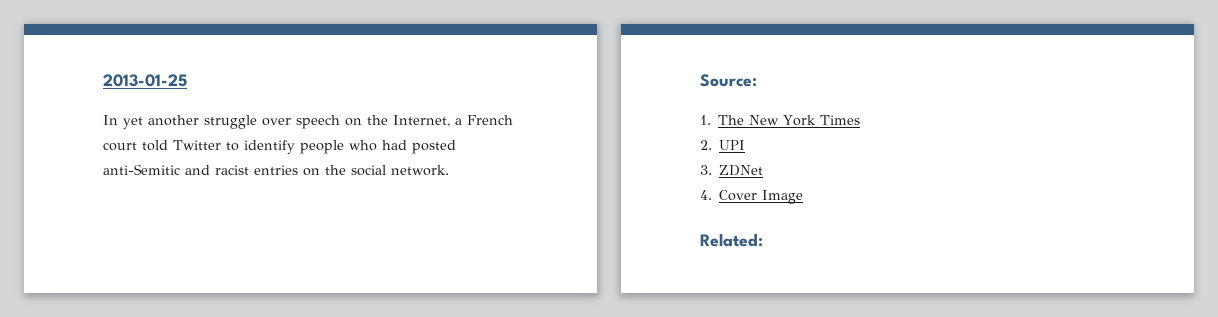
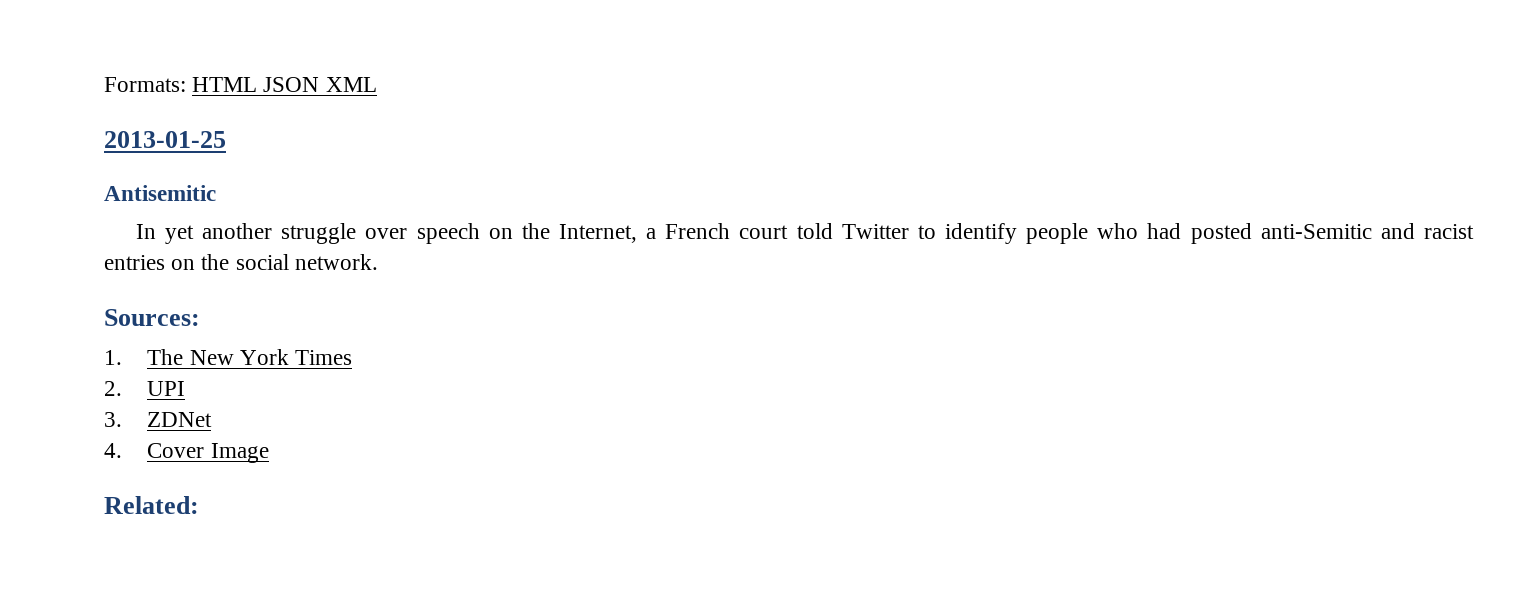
+ Formats: HTML JSON XML
+ Antisemitic
- Source:
+ Sources:

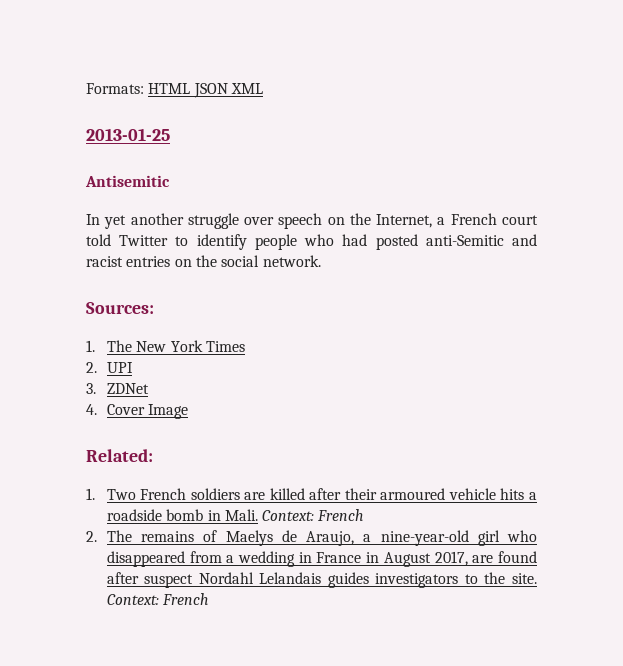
+ 1. Two French soldiers are killed after their armoured vehicle hits a roadside bomb in Mali. Context: French
+ 2. The remains of Maelys de Araujo, a nine-year-old girl who disappeared from a wedding in France in August 2017, are found after suspect Nordahl Lelandais guides investigators to the site. Context: French

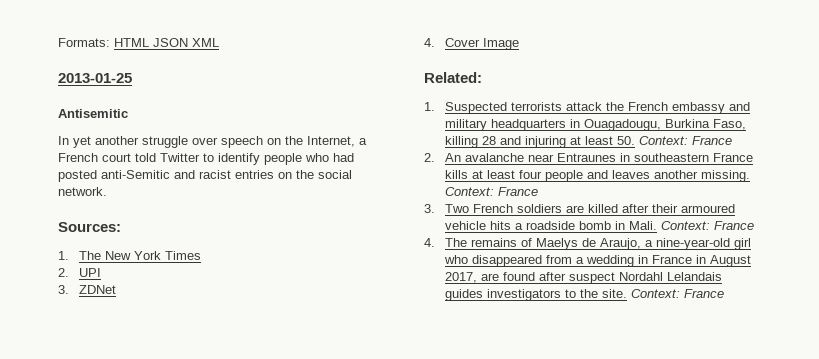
- 1. Two French soldiers are killed after their armoured vehicle hits a roadside bomb in Mali. Context: French
- 2. The remains of Maelys de Araujo, a nine-year-old girl who disappeared from a wedding in France in August 2017, are found after suspect Nordahl Lelandais guides investigators to the site. Context: French
+ 1. Suspected terrorists attack the French embassy and military headquarters in Ouagadougu, Burkina Faso, killing 28 and injuring at least 50. Context: France
+ 2. An avalanche near Entraunes in southeastern France kills at least four people and leaves another missing. Context: France
+ 3. Two French soldiers are killed after their armoured vehicle hits a roadside bomb in Mali. Context: France
+ 4. The remains of Maelys de Araujo, a nine-year-old girl who disappeared from a wedding in France in August 2017, are found after suspect Nordahl Lelandais guides investigators to the site. Context: France

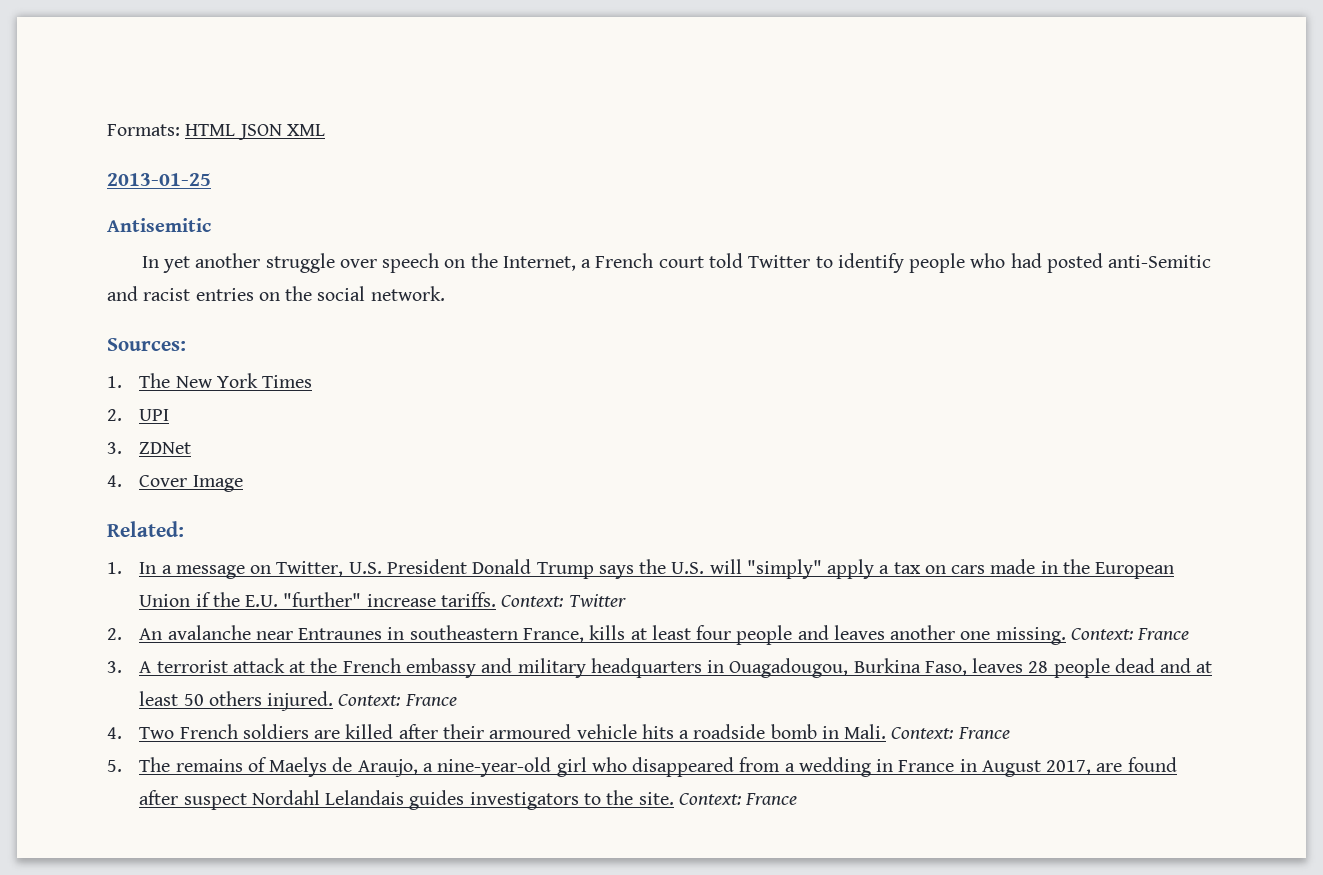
- 1. Suspected terrorists attack the French embassy and military headquarters in Ouagadougu, Burkina Faso, killing 28 and injuring at least 50. Context: France
+ 1. In a message on Twitter, U.S. President Donald Trump says the U.S. will "simply" apply a tax on cars made in the European Union if the E.U. "further" increase tariffs. Context: Twitter
- 2. An avalanche near Entraunes in southeastern France kills at least four people and leaves another missing.
+ 2. An avalanche near Entraunes in southeastern France, kills at least four people and leaves another one missing.
- 3. Two French soldiers are killed after their armoured vehicle hits a roadside bomb in Mali.
+ 3. A terrorist attack at the French embassy and military headquarters in Ouagadougou, Burkina Faso, leaves 28 people dead and at least 50 others injured. Context: France
+ 4. Two French soldiers are killed after their armoured vehicle hits a roadside bomb in Mali.
- 4. The remains of Maelys de Araujo, a nine-year-old girl who disappeared from a wedding in France in August 2017, are found after suspect Nordahl Lelandais guides investigators to the site.
+ 5. The remains of Maelys de Araujo, a nine-year-old girl who disappeared from a wedding in France in August 2017, are found after suspect Nordahl Lelandais guides investigators to the site.

